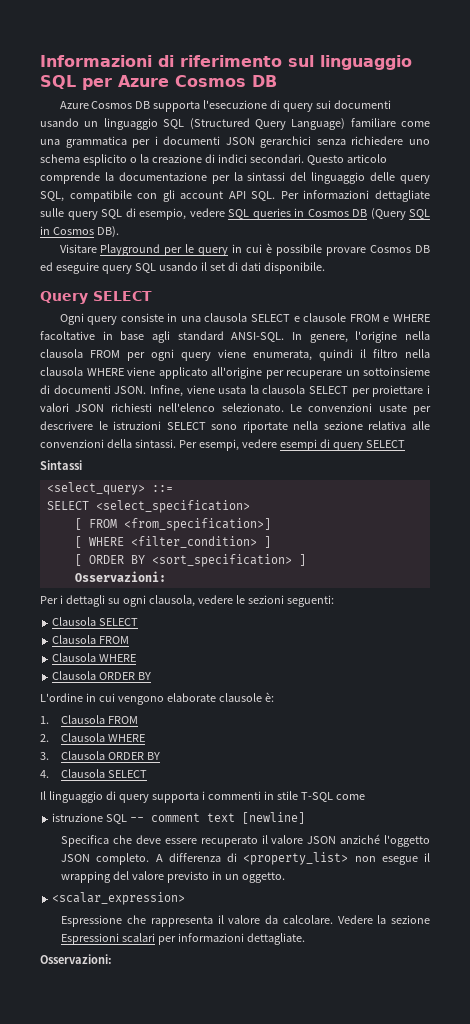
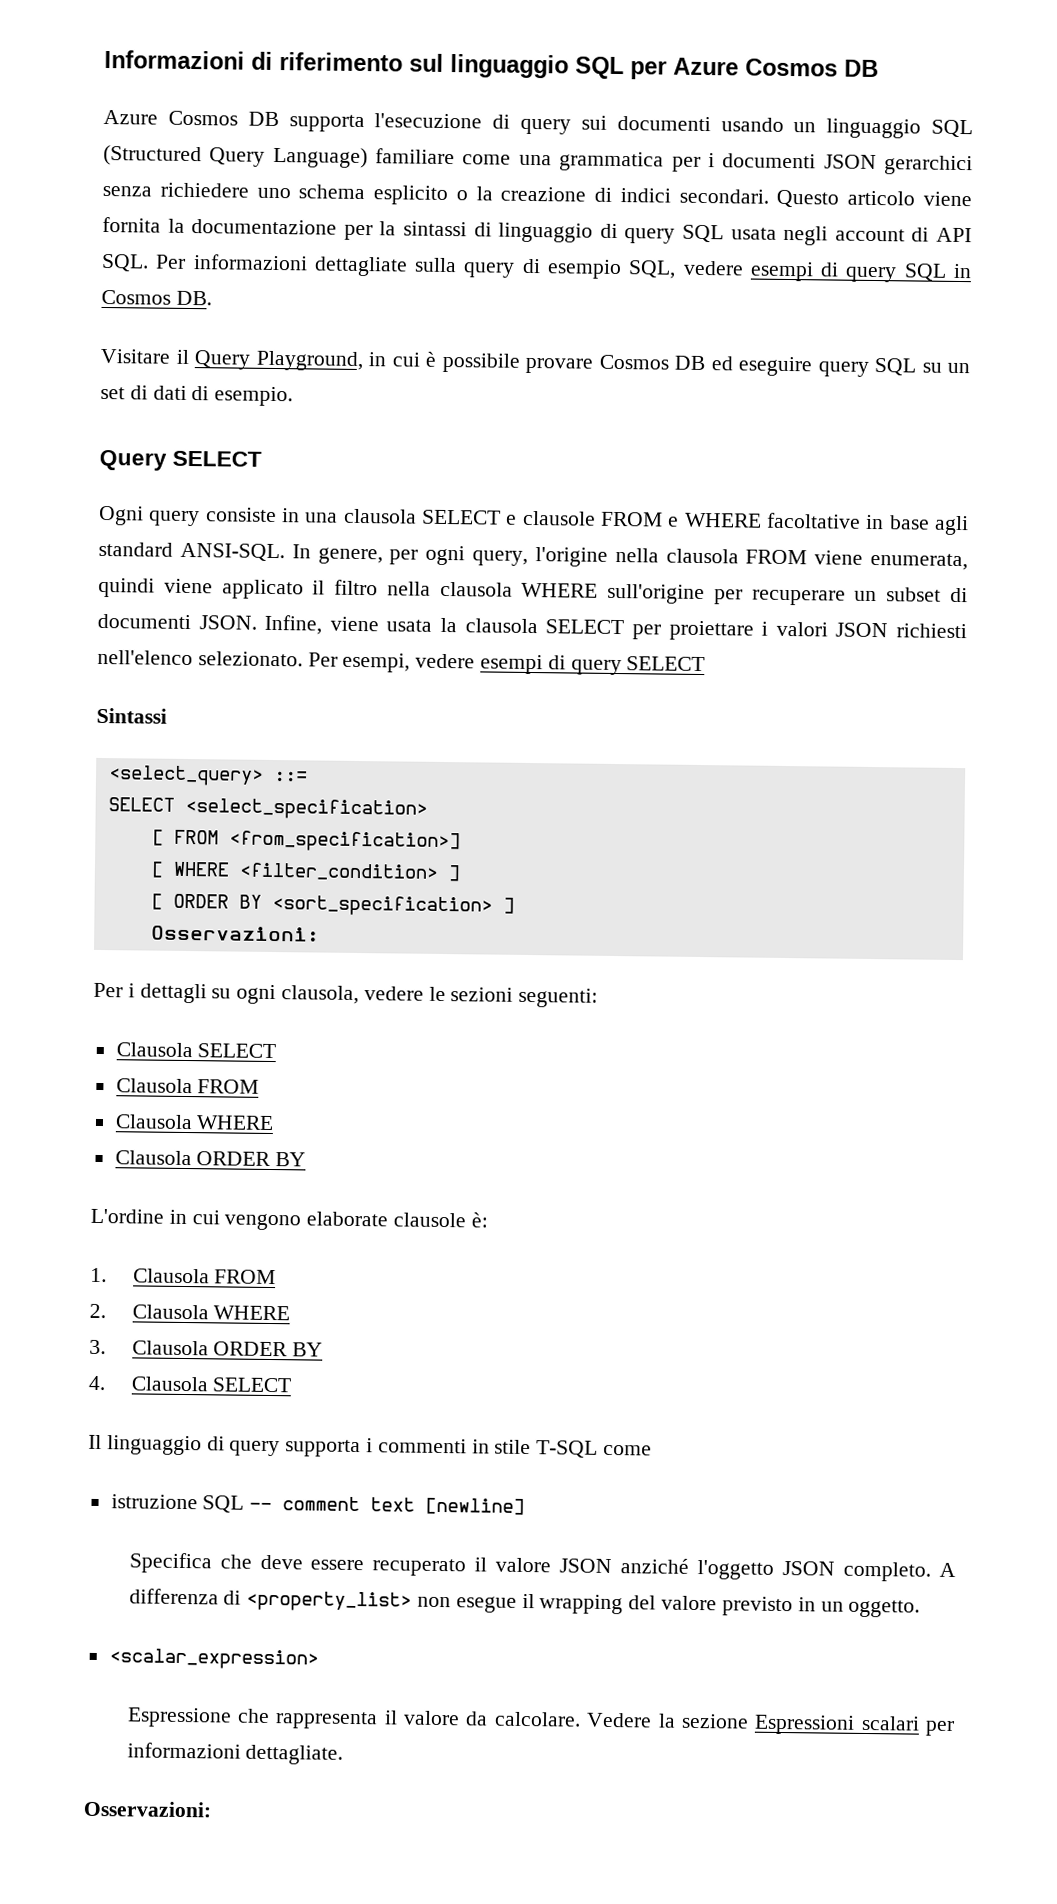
- Questo articolo comprende la documentazione per la sintassi del linguaggio delle query SQL, compatibile con gli account API SQL. Per informazioni dettagliate sulle query SQL di esempio, vedere SQL queries in Cosmos DB (Query SQL in Cosmos DB).
+ Questo articolo viene fornita la documentazione per la sintassi di linguaggio di query SQL usata negli account di API SQL. Per informazioni dettagliate sulla query di esempio SQL, vedere esempi di query SQL in Cosmos DB.
- Visitare Playground per le query in cui è possibile provare Cosmos DB ed eseguire query SQL usando il set di dati disponibile.
+ Visitare il Query Playground, in cui è possibile provare Cosmos DB ed eseguire query SQL su un set di dati di esempio.
- In genere, l'origine nella clausola FROM per ogni query viene enumerata, quindi il filtro nella clausola WHERE viene applicato all'origine per recuperare un sottoinsieme di documenti JSON.
+ In genere, per ogni query, l'origine nella clausola FROM viene enumerata, quindi viene applicato il filtro nella clausola WHERE sull'origine per recuperare un subset di documenti JSON.
- Le convenzioni usate per descrivere le istruzioni SELECT sono riportate nella sezione relativa alle convenzioni della sintassi.

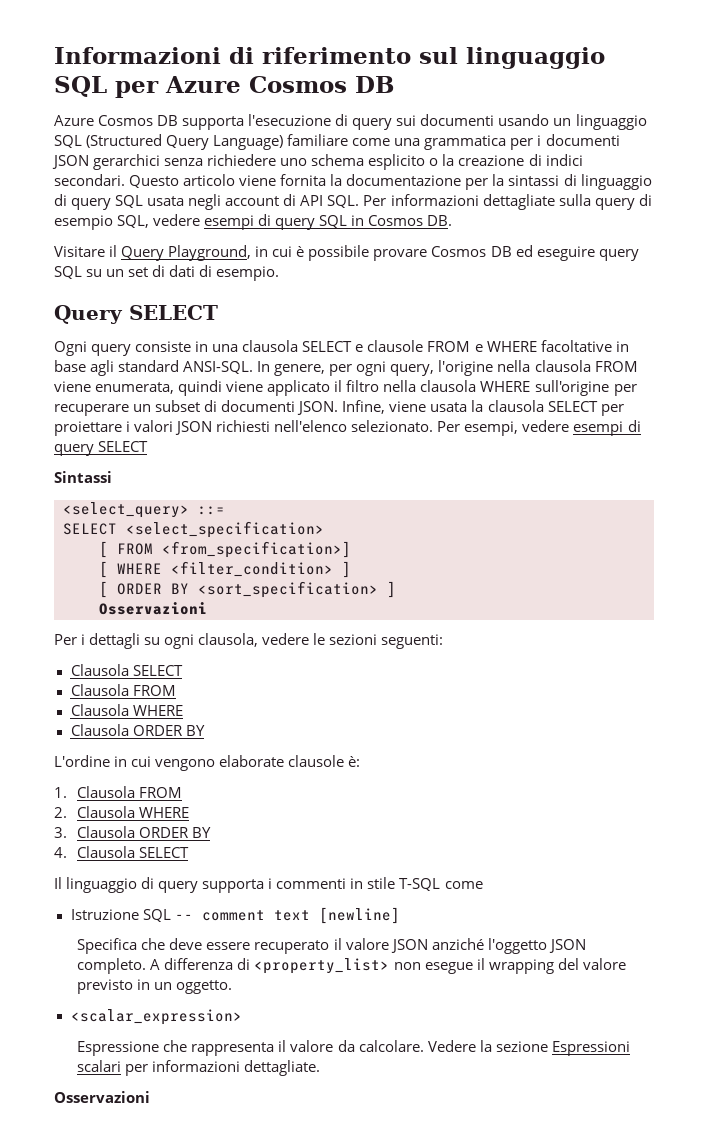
  [ ORDER BY <sort_specification> ]
- Osservazioni:
+ Osservazioni
- istruzione SQL -- comment text [newline]
+ Istruzione SQL -- comment text [newline]
  Vedere la sezione Espressioni scalari per informazioni dettagliate.
- Osservazioni:
+ Osservazioni

